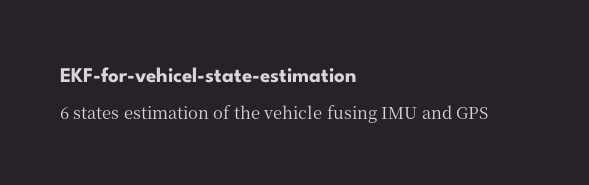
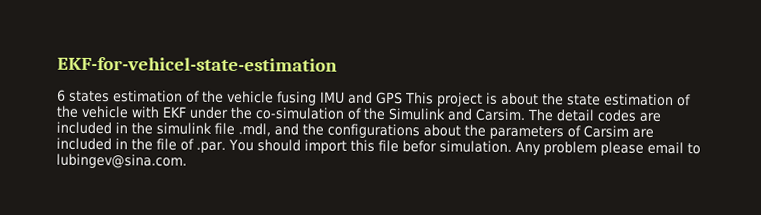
- 6 states estimation of the vehicle fusing IMU and GPS
+ 6 states estimation of the vehicle fusing IMU and GPS This project is about the state estimation of the vehicle with EKF under the co-simulation of the Simulink and Carsim. The detail codes are included in the simulink file .mdl, and the configurations about the parameters of Carsim are included in the file of .par. You should import this file befor simulation. Any problem please email to lubingev@sina.com.

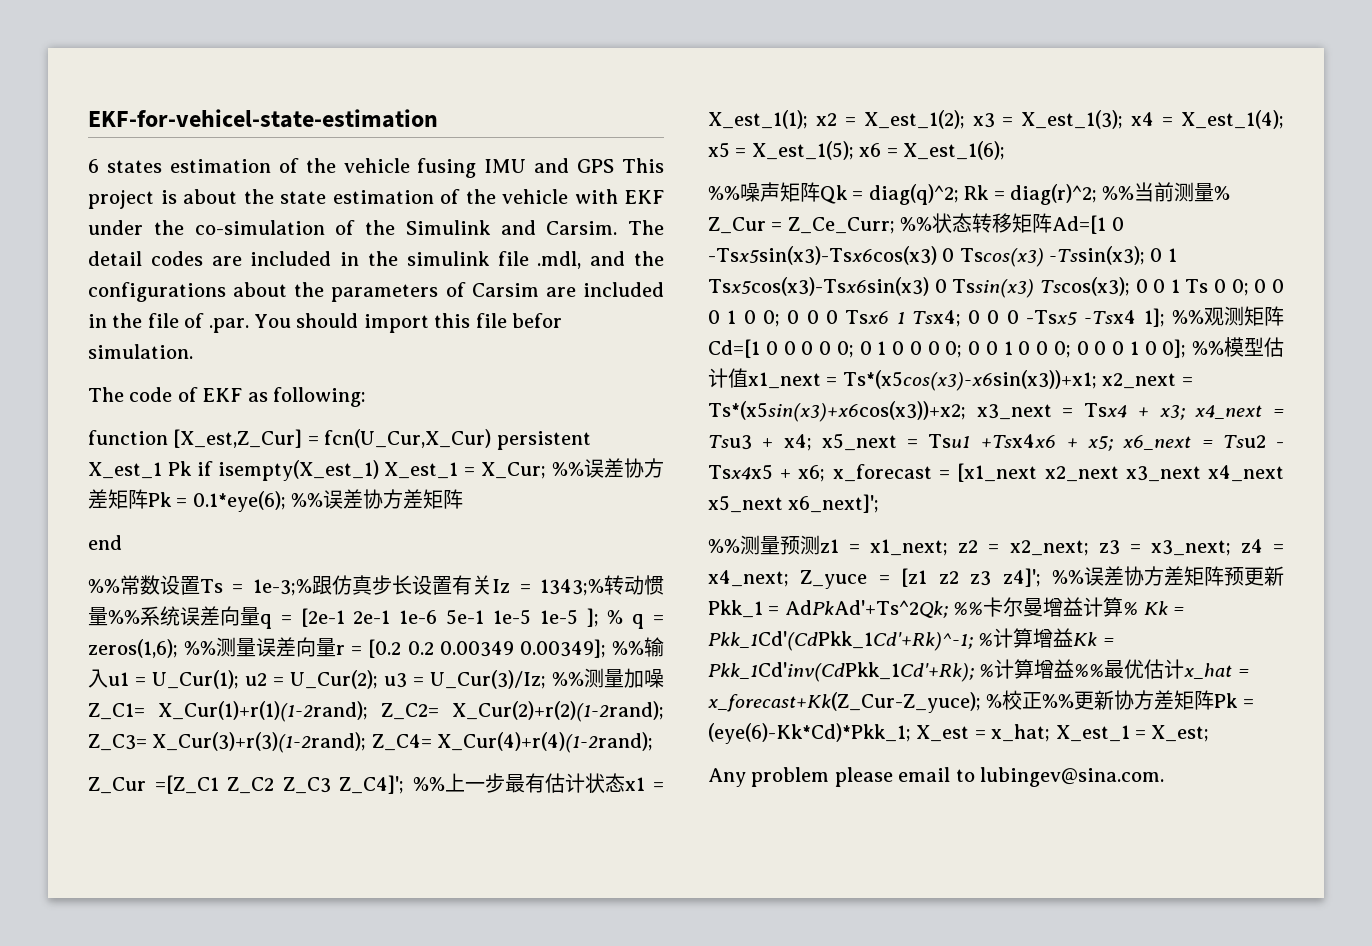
- The detail codes are included in the simulink file .mdl, and the configurations about the parameters of Carsim are included in the file of .par. You should import this file befor simulation. Any problem please email to lubingev@sina.com.
+ The detail codes are included in the simulink file .mdl, and the configurations about the parameters of Carsim are included in the file of .par. You should import this file befor simulation.
+ The code of EKF as following:
+ function [X_est,Z_Cur] = fcn(U_Cur,X_Cur) persistent X_est_1 Pk if isempty(X_est_1) X_est_1 = X_Cur; %%误差协方差矩阵Pk = 0.1*eye(6); %%误差协方差矩阵
+ end
+ %%常数设置Ts = 1e-3;%跟仿真步长设置有关Iz = 1343;%转动惯量%%系统误差向量q = [2e-1 2e-1 1e-6 5e-1 1e-5 1e-5 ]; % q = zeros(1,6); %%测量误差向量r = [0.2 0.2 0.00349 0.00349]; %%输入u1 = U_Cur(1); u2 = U_Cur(2); u3 = U_Cur(3)/Iz; %%测量加噪Z_C1= X_Cur(1)+r(1)(1-2rand); Z_C2= X_Cur(2)+r(2)(1-2rand); Z_C3= X_Cur(3)+r(3)(1-2rand); Z_C4= X_Cur(4)+r(4)(1-2rand);
+ Z_Cur =[Z_C1 Z_C2 Z_C3 Z_C4]'; %%上一步最有估计状态x1 = X_est_1(1); x2 = X_est_1(2); x3 = X_est_1(3); x4 = X_est_1(4); x5 = X_est_1(5); x6 = X_est_1(6);
+ %%噪声矩阵Qk = diag(q)^2; Rk = diag(r)^2; %%当前测量% Z_Cur = Z_Ce_Curr; %%状态转移矩阵Ad=[1 0 -Tsx5sin(x3)-Tsx6cos(x3) 0 Tscos(x3) -Tssin(x3); 0 1 Tsx5cos(x3)-Tsx6sin(x3) 0 Tssin(x3) Tscos(x3); 0 0 1 Ts 0 0; 0 0 0 1 0 0; 0 0 0 Tsx6 1 Tsx4; 0 0 0 -Tsx5 -Tsx4 1]; %%观测矩阵Cd=[1 0 0 0 0 0; 0 1 0 0 0 0; 0 0 1 0 0 0; 0 0 0 1 0 0]; %%模型估计值x1_next = Ts*(x5cos(x3)-x6sin(x3))+x1; x2_next = Ts*(x5sin(x3)+x6cos(x3))+x2; x3_next = Tsx4 + x3; x4_next = Tsu3 + x4; x5_next = Tsu1 +Tsx4x6 + x5; x6_next = Tsu2 - Tsx4x5 + x6; x_forecast = [x1_next x2_next x3_next x4_next x5_next x6_next]';
+ %%测量预测z1 = x1_next; z2 = x2_next; z3 = x3_next; z4 = x4_next; Z_yuce = [z1 z2 z3 z4]'; %%误差协方差矩阵预更新Pkk_1 = AdPkAd'+Ts^2Qk; %%卡尔曼增益计算% Kk = Pkk_1Cd'(CdPkk_1Cd'+Rk)^-1; %计算增益Kk = Pkk_1Cd'inv(CdPkk_1Cd'+Rk); %计算增益%%最优估计x_hat = x_forecast+Kk(Z_Cur-Z_yuce); %校正%%更新协方差矩阵Pk = (eye(6)-Kk*Cd)*Pkk_1; X_est = x_hat; X_est_1 = X_est;
+ Any problem please email to lubingev@sina.com.

